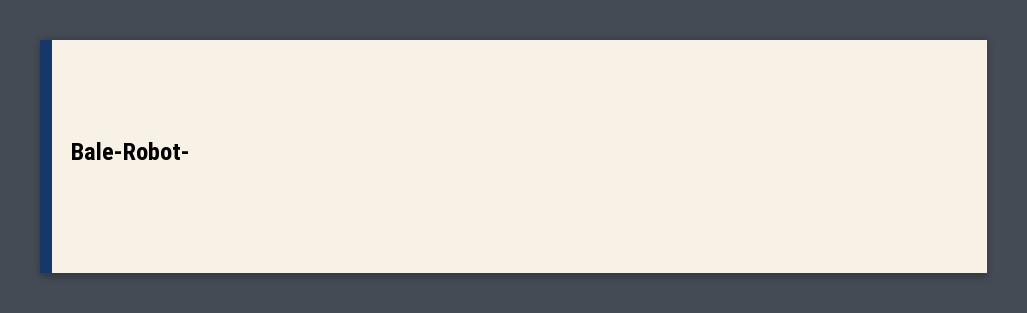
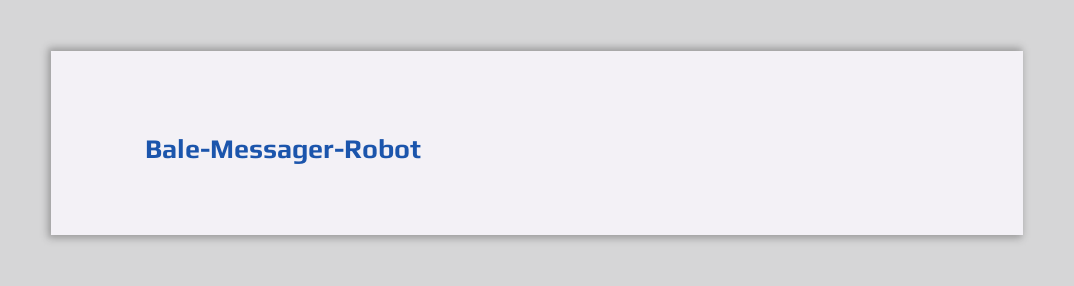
- Bale-Robot-
+ Bale-Messager-Robot

